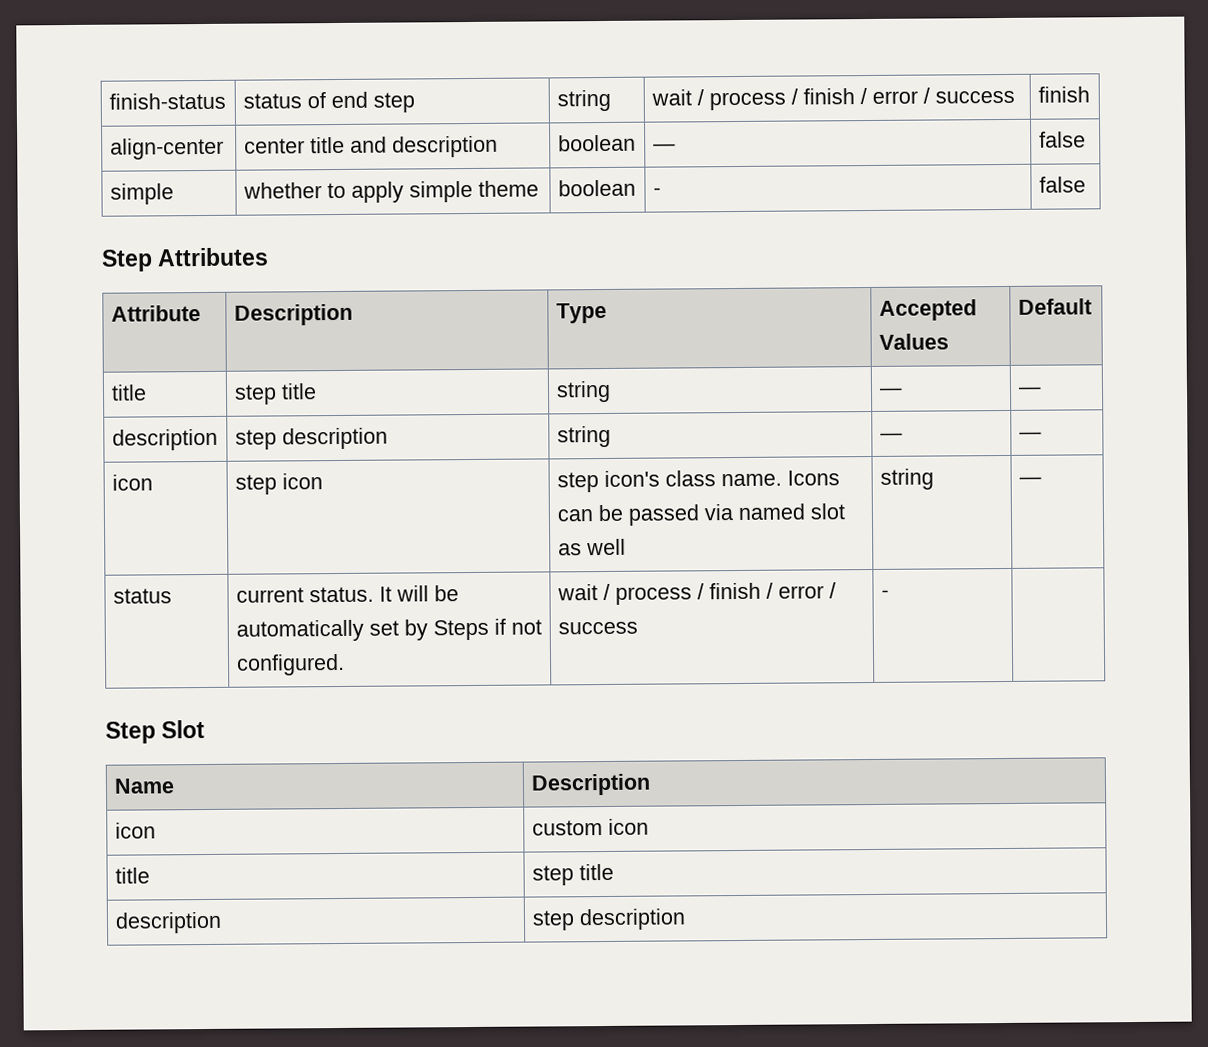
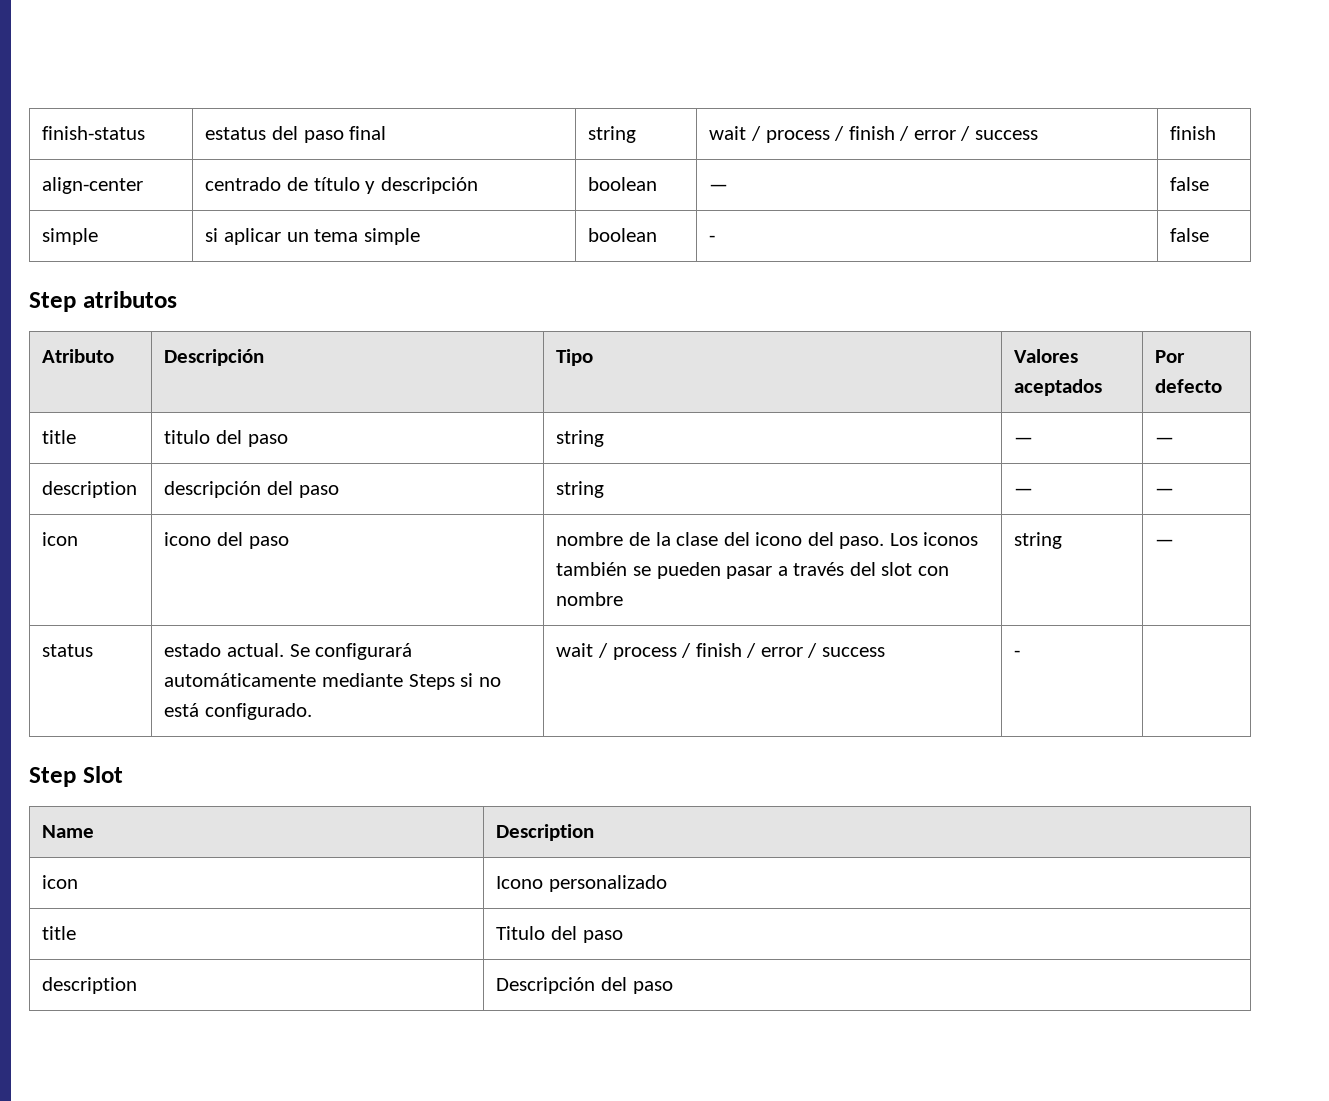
- finish-status | status of end step | string | wait / process / finish / error / success | finish
+ finish-status | estatus del paso final | string | wait / process / finish / error / success | finish
- align-center | center title and description | boolean | — | false
+ align-center | centrado de título y descripción | boolean | — | false
- simple | whether to apply simple theme | boolean | - | false
+ simple | si aplicar un tema simple | boolean | - | false
- Step Attributes
- Attribute | Description | Type | Accepted Values | Default
- title | step title | string | — | —
+ Step atributos
+ Atributo | Descripción | Tipo | Valores aceptados | Por defecto
+ title | titulo del paso | string | — | —
- description | step description | string | — | —
+ description | descripción del paso | string | — | —
- icon | step icon | step icon's class name. Icons can be passed via named slot as well | string | —
- status | current status. It will be automatically set by Steps if not configured. | wait / process / finish / error / success | - |
+ icon | icono del paso | nombre de la clase del icono del paso. Los iconos también se pueden pasar a través del slot con nombre | string | —
+ status | estado actual. Se configurará automáticamente mediante Steps si no está configurado. | wait / process / finish / error / success | - |
- icon | custom icon
- title | step title
- description | step description
+ icon | Icono personalizado
+ title | Titulo del paso
+ description | Descripción del paso

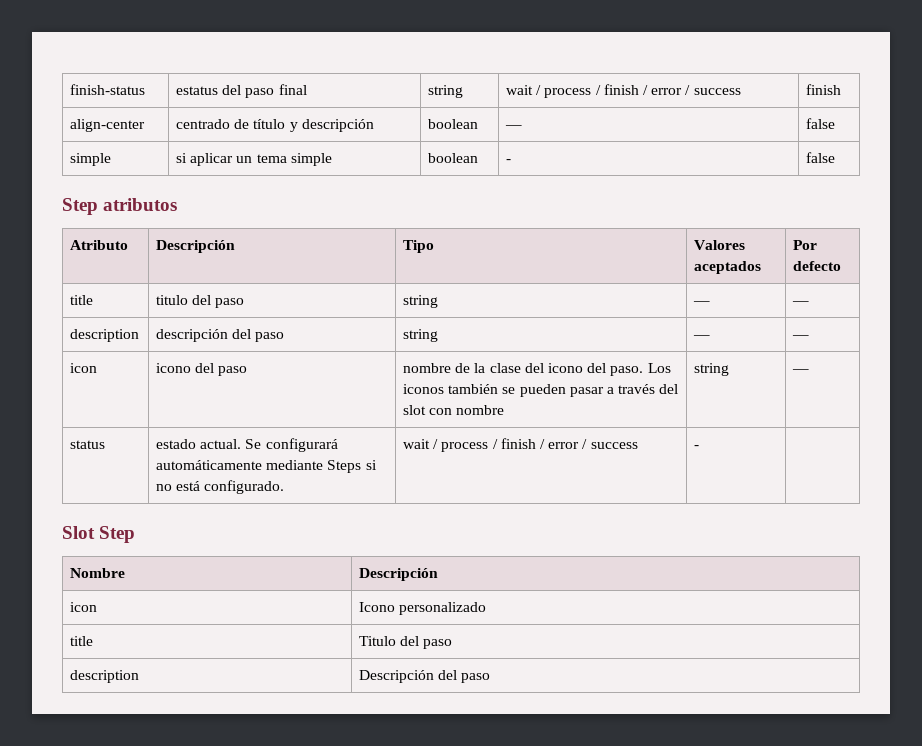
- Step Slot
- Name | Description
+ Slot Step
+ Nombre | Descripción

